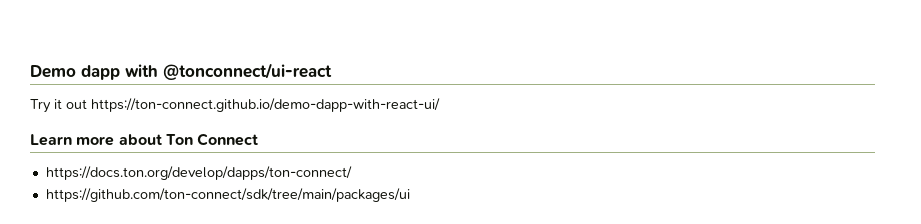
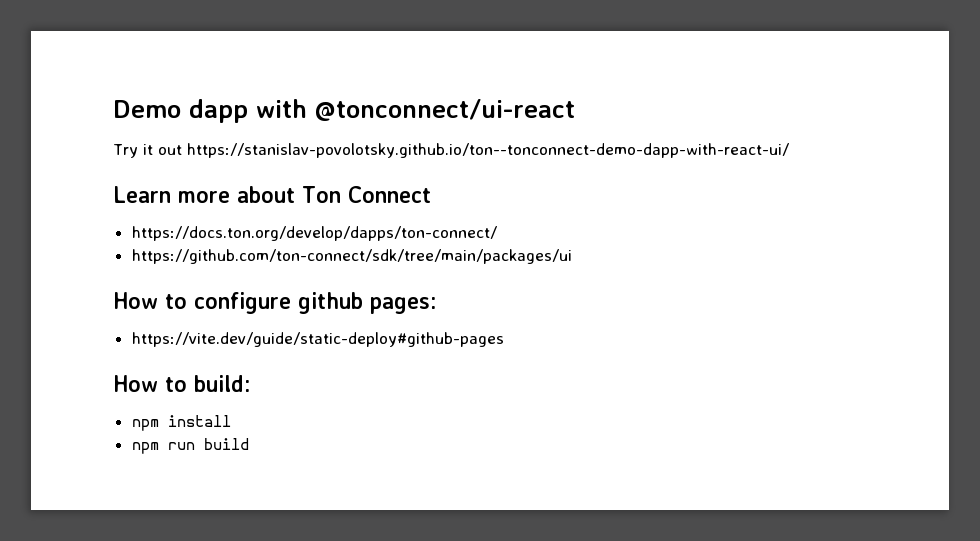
- Try it out https://ton-connect.github.io/demo-dapp-with-react-ui/
+ Try it out https://stanislav-povolotsky.github.io/ton--tonconnect-demo-dapp-with-react-ui/
+ How to configure github pages:
+ https://vite.dev/guide/static-deploy#github-pages
+ How to build:
+ npm install
+ npm run build

